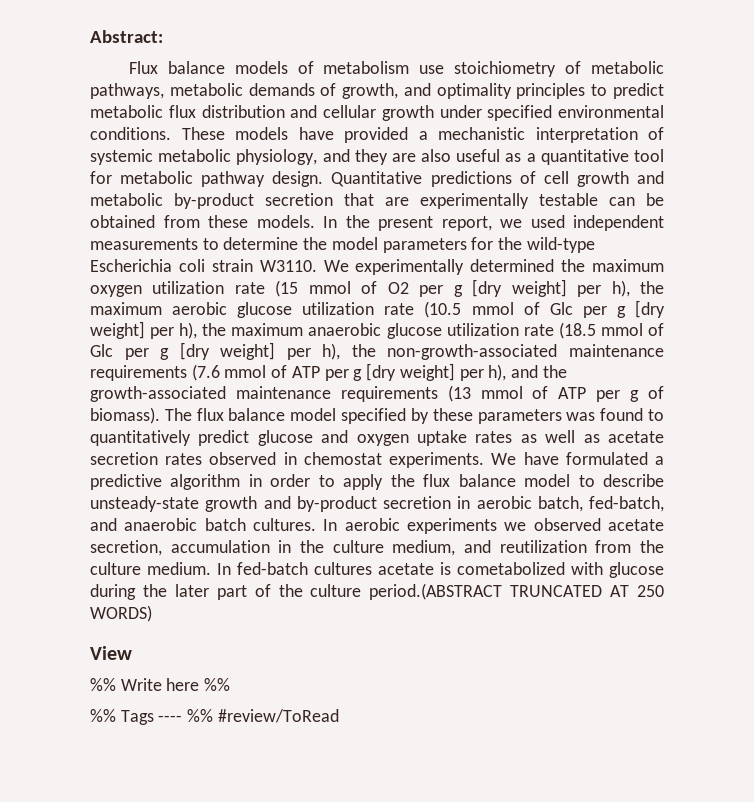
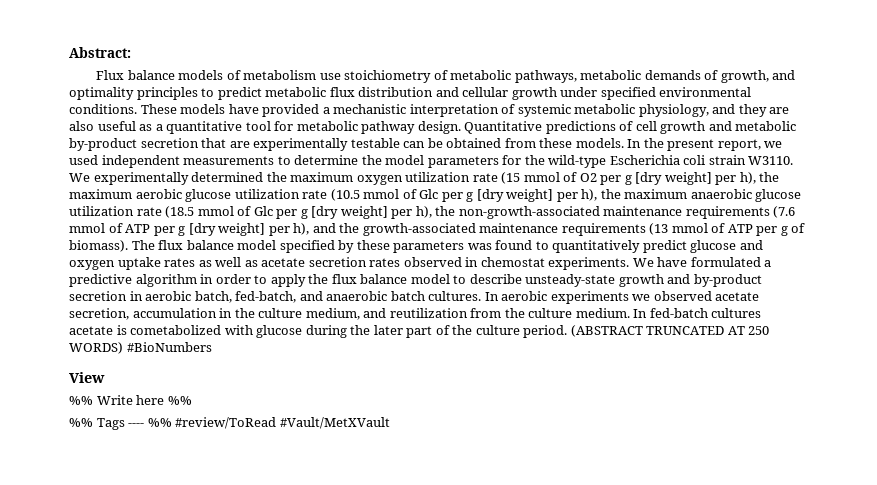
- In fed-batch cultures acetate is cometabolized with glucose during the later part of the culture period.(ABSTRACT TRUNCATED AT 250 WORDS)
+ In fed-batch cultures acetate is cometabolized with glucose during the later part of the culture period. (ABSTRACT TRUNCATED AT 250 WORDS) #BioNumbers
- %% Tags ---- %% #review/ToRead
+ %% Tags ---- %% #review/ToRead #Vault/MetXVault

